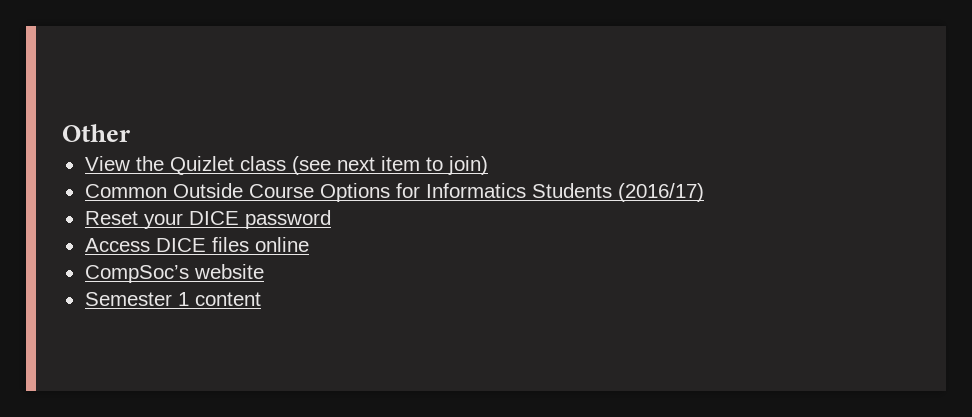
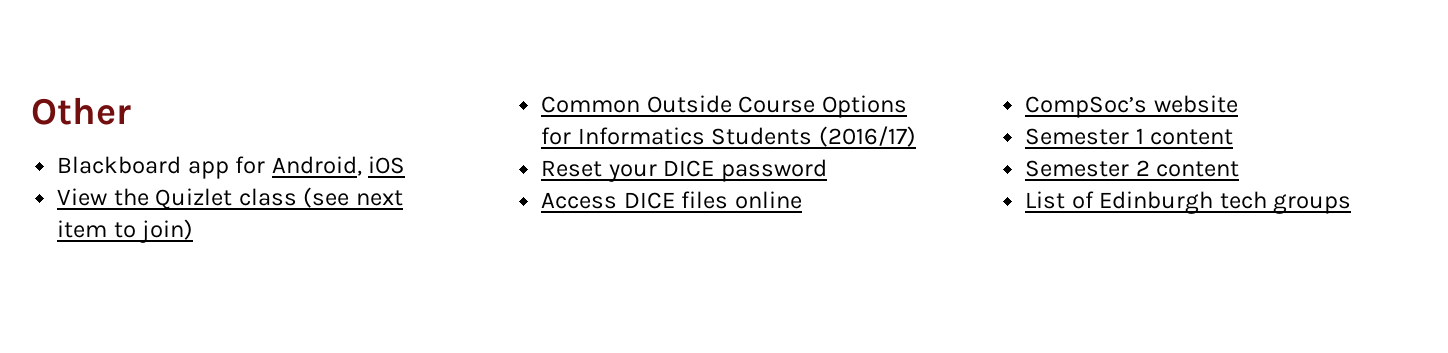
+ Blackboard app for Android, iOS
+ Semester 2 content
+ List of Edinburgh tech groups

